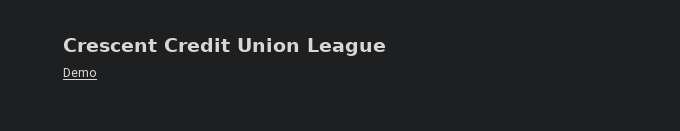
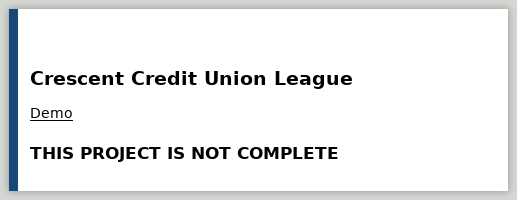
+ THIS PROJECT IS NOT COMPLETE

